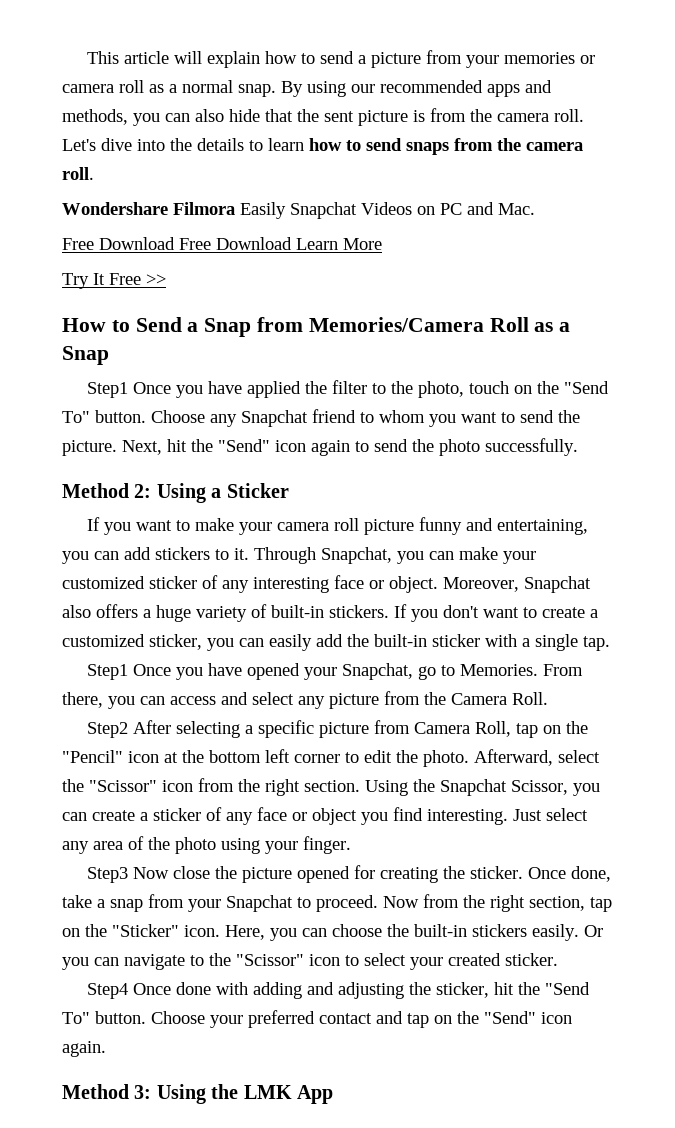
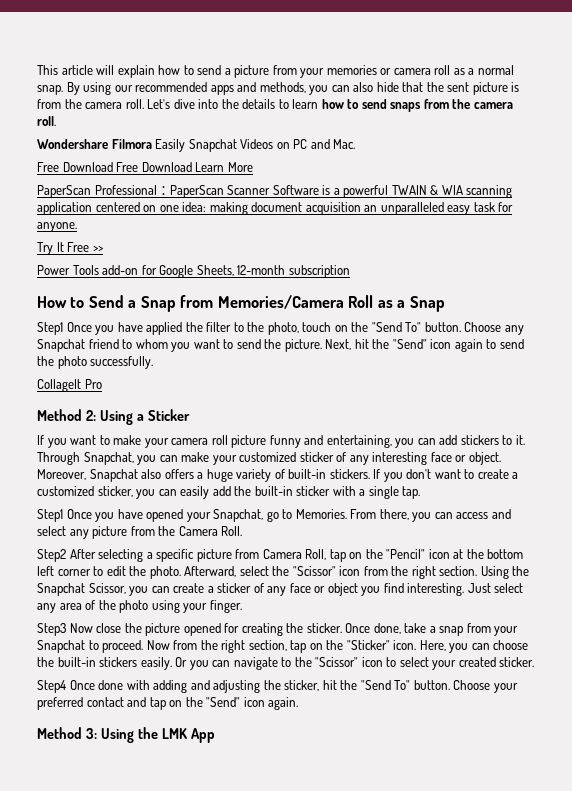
+ PaperScan Professional：PaperScan Scanner Software is a powerful TWAIN & WIA scanning application centered on one idea: making document acquisition an unparalleled easy task for anyone.
  Try It Free >>
+ Power Tools add-on for Google Sheets, 12-month subscription
+ CollageIt Pro

